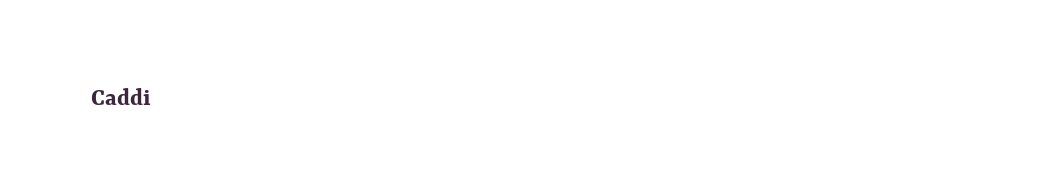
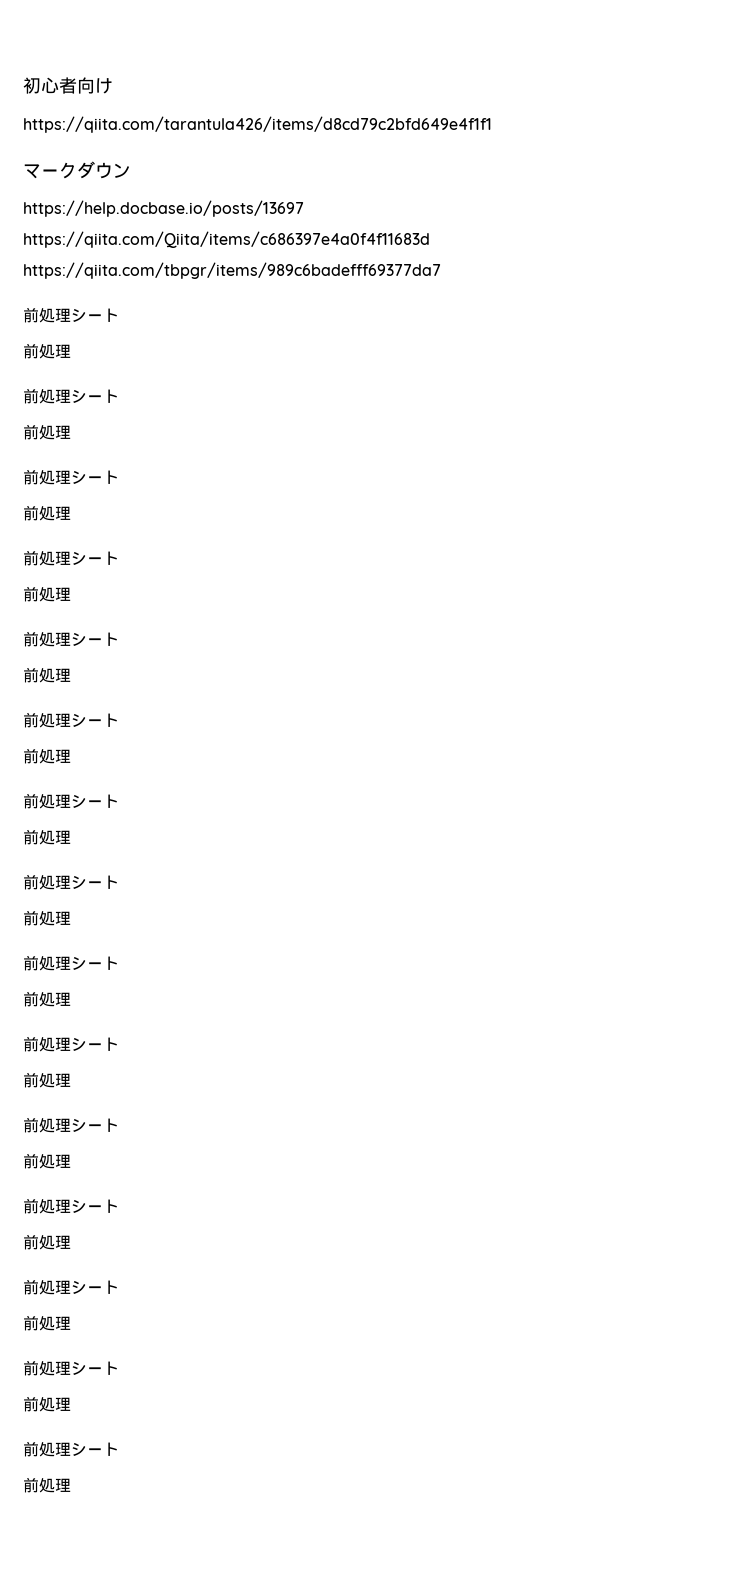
- Caddi
+ 初心者向け
+ https://qiita.com/tarantula426/items/d8cd79c2bfd649e4f1f1
+ マークダウン
+ https://help.docbase.io/posts/13697
+ https://qiita.com/Qiita/items/c686397e4a0f4f11683d
+ https://qiita.com/tbpgr/items/989c6badefff69377da7
+ 前処理シート
+ 前処理
+ 前処理シート
+ 前処理
+ 前処理シート
+ 前処理
+ 前処理シート
+ 前処理
+ 前処理シート
+ 前処理
+ 前処理シート
+ 前処理
+ 前処理シート
+ 前処理
+ 前処理シート
+ 前処理
+ 前処理シート
+ 前処理
+ 前処理シート
+ 前処理
+ 前処理シート
+ 前処理
+ 前処理シート
+ 前処理
+ 前処理シート
+ 前処理
+ 前処理シート
+ 前処理
+ 前処理シート
+ 前処理

